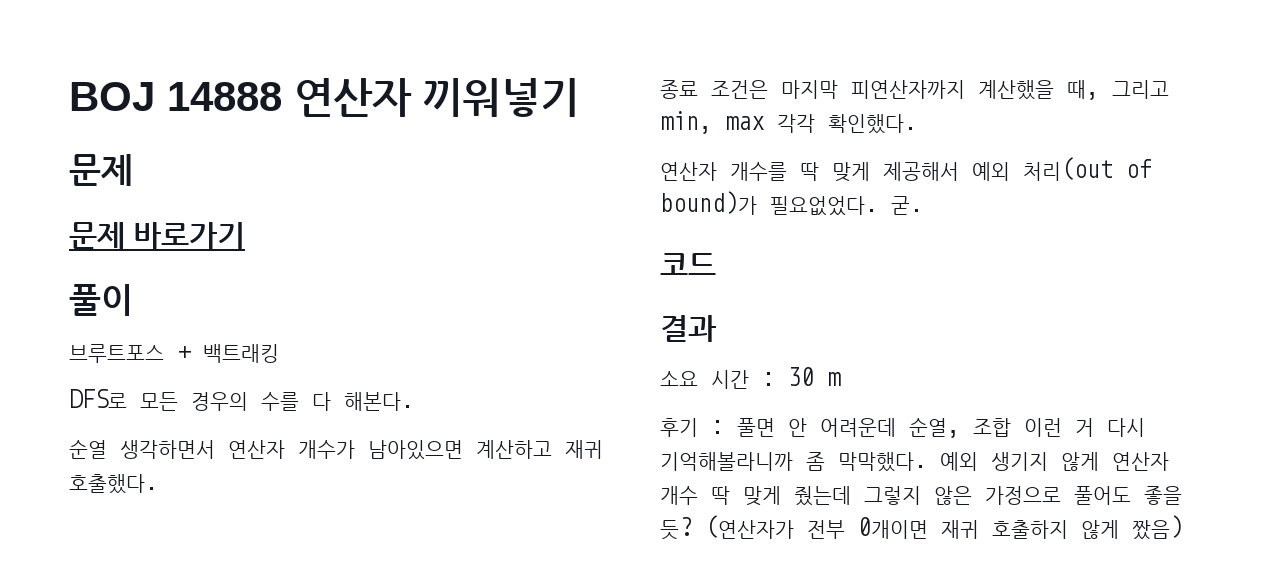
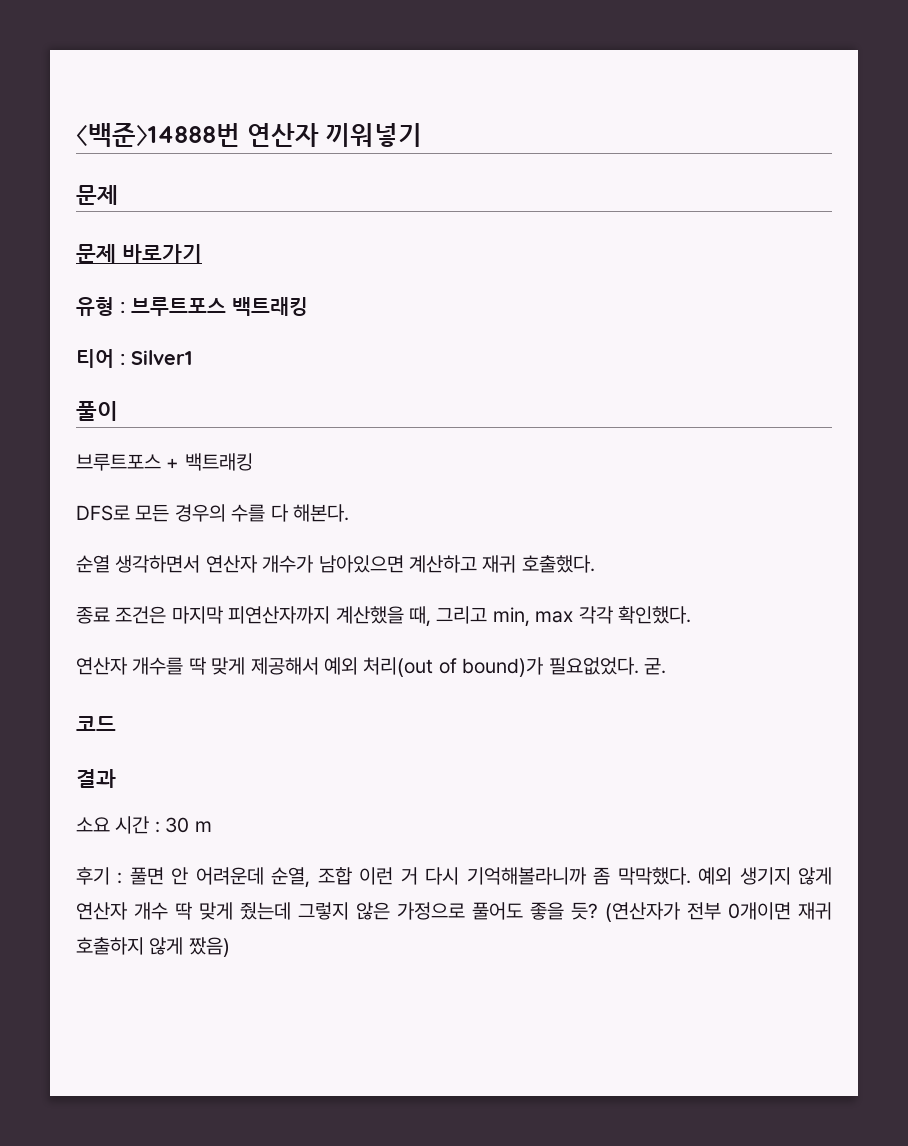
- BOJ 14888 연산자 끼워넣기
+ 〈백준〉14888번 연산자 끼워넣기
+ 유형 : 브루트포스 백트래킹
+ 티어 : Silver1

